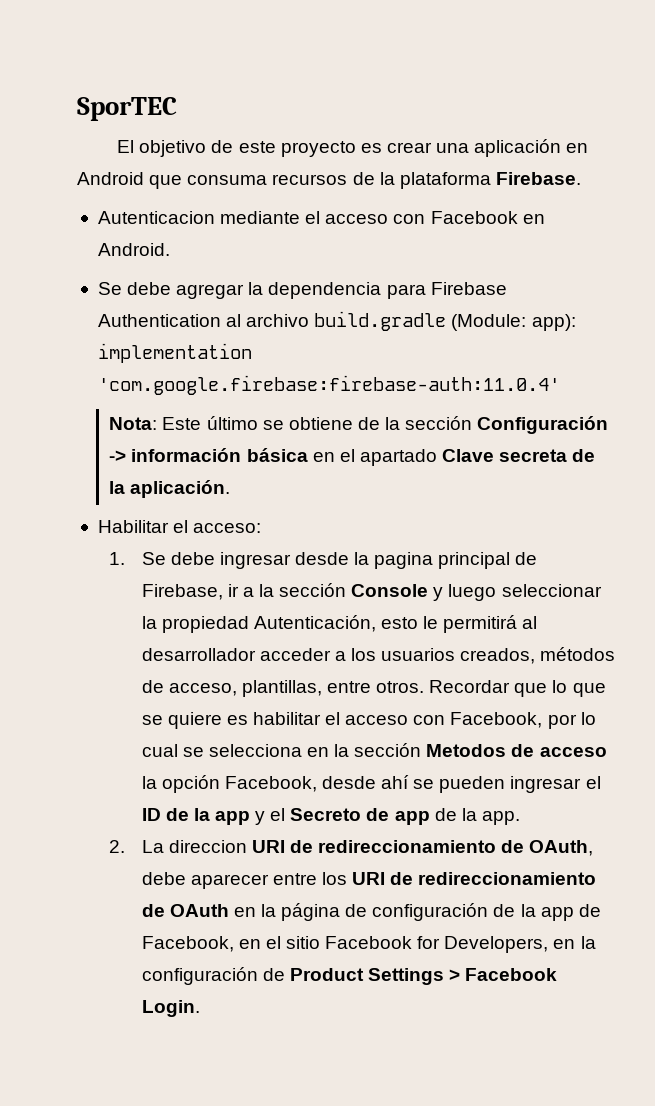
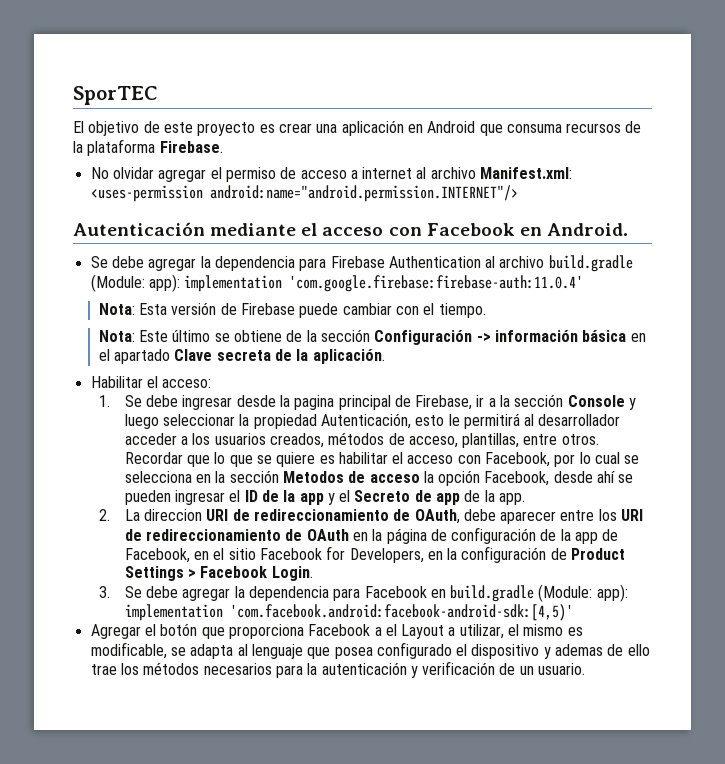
- Autenticacion mediante el acceso con Facebook en Android.
+ No olvidar agregar el permiso de acceso a internet al archivo Manifest.xml: <uses-permission android:name="android.permission.INTERNET"/>
+ Autenticación mediante el acceso con Facebook en Android.
+ Nota: Esta versión de Firebase puede cambiar con el tiempo.
+ 3. Se debe agregar la dependencia para Facebook en build.gradle (Module: app): implementation 'com.facebook.android:facebook-android-sdk:[4,5)'
+ Agregar el botón que proporciona Facebook a el Layout a utilizar, el mismo es modificable, se adapta al lenguaje que posea configurado el dispositivo y ademas de ello trae los métodos necesarios para la autenticación y verificación de un usuario.

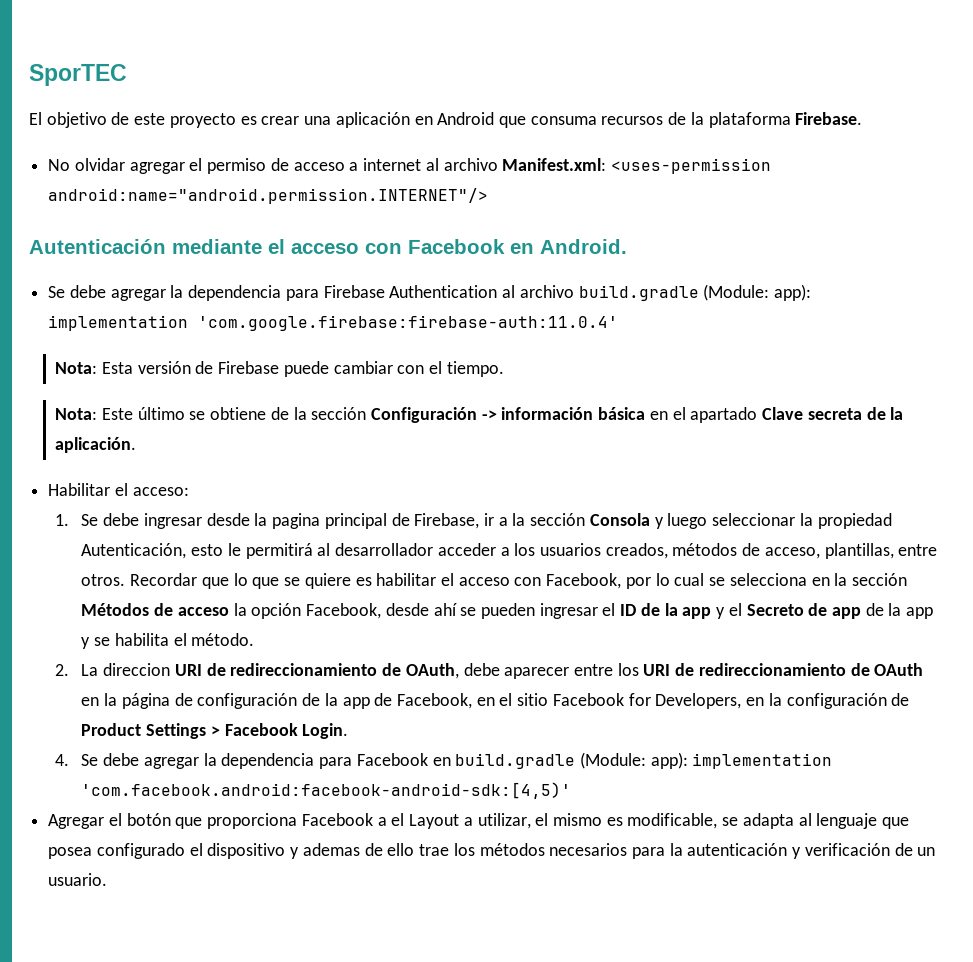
- 1. Se debe ingresar desde la pagina principal de Firebase, ir a la sección Console y luego seleccionar la propiedad Autenticación, esto le permitirá al desarrollador acceder a los usuarios creados, métodos de acceso, plantillas, entre otros.
+ 1. Se debe ingresar desde la pagina principal de Firebase, ir a la sección Consola y luego seleccionar la propiedad Autenticación, esto le permitirá al desarrollador acceder a los usuarios creados, métodos de acceso, plantillas, entre otros.
- Recordar que lo que se quiere es habilitar el acceso con Facebook, por lo cual se selecciona en la sección Metodos de acceso la opción Facebook, desde ahí se pueden ingresar el ID de la app y el Secreto de app de la app.
+ Recordar que lo que se quiere es habilitar el acceso con Facebook, por lo cual se selecciona en la sección Métodos de acceso la opción Facebook, desde ahí se pueden ingresar el ID de la app y el Secreto de app de la app y se habilita el método.
- 3. Se debe agregar la dependencia para Facebook en build.gradle (Module: app): implementation 'com.facebook.android:facebook-android-sdk:[4,5)'
+ 4. Se debe agregar la dependencia para Facebook en build.gradle (Module: app): implementation 'com.facebook.android:facebook-android-sdk:[4,5)'

